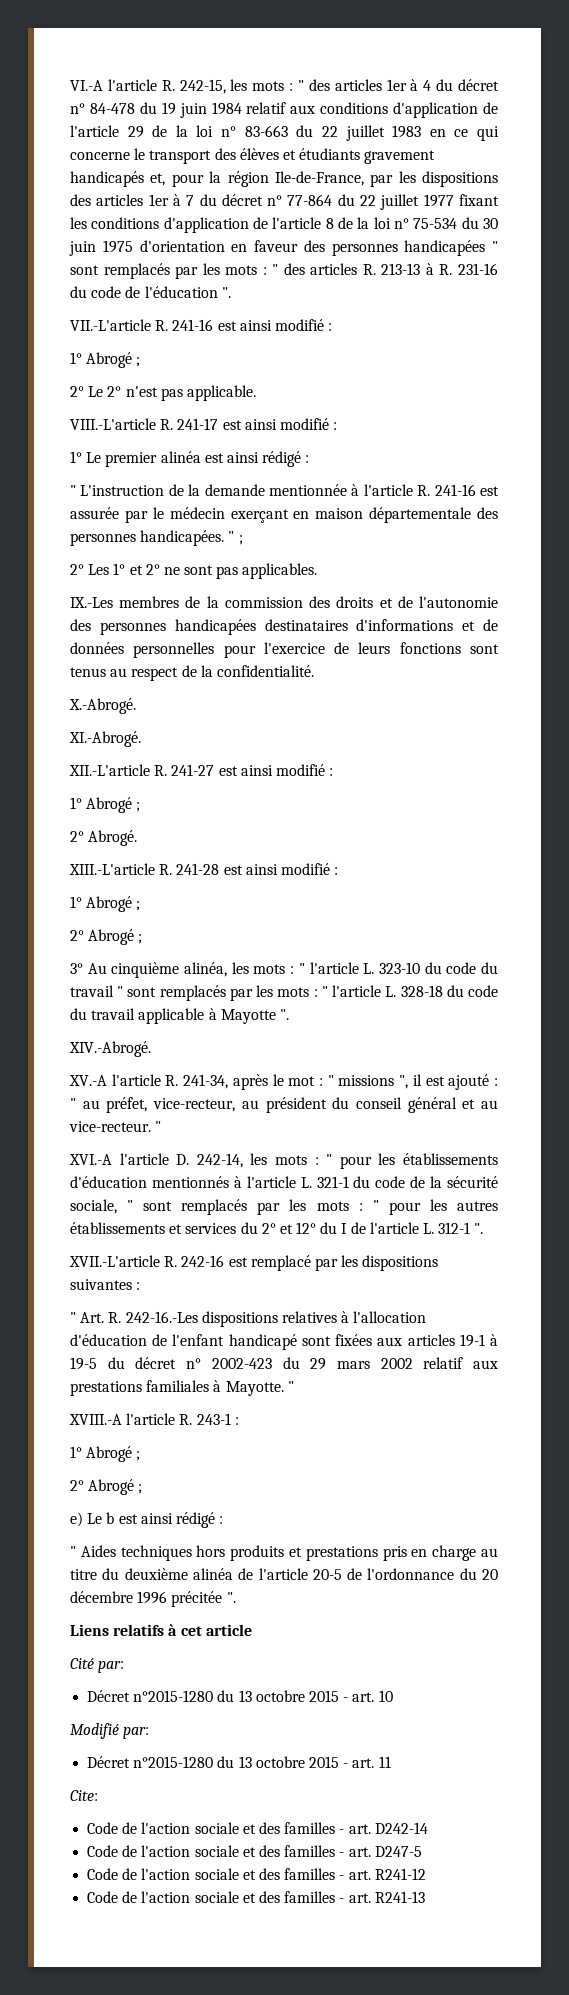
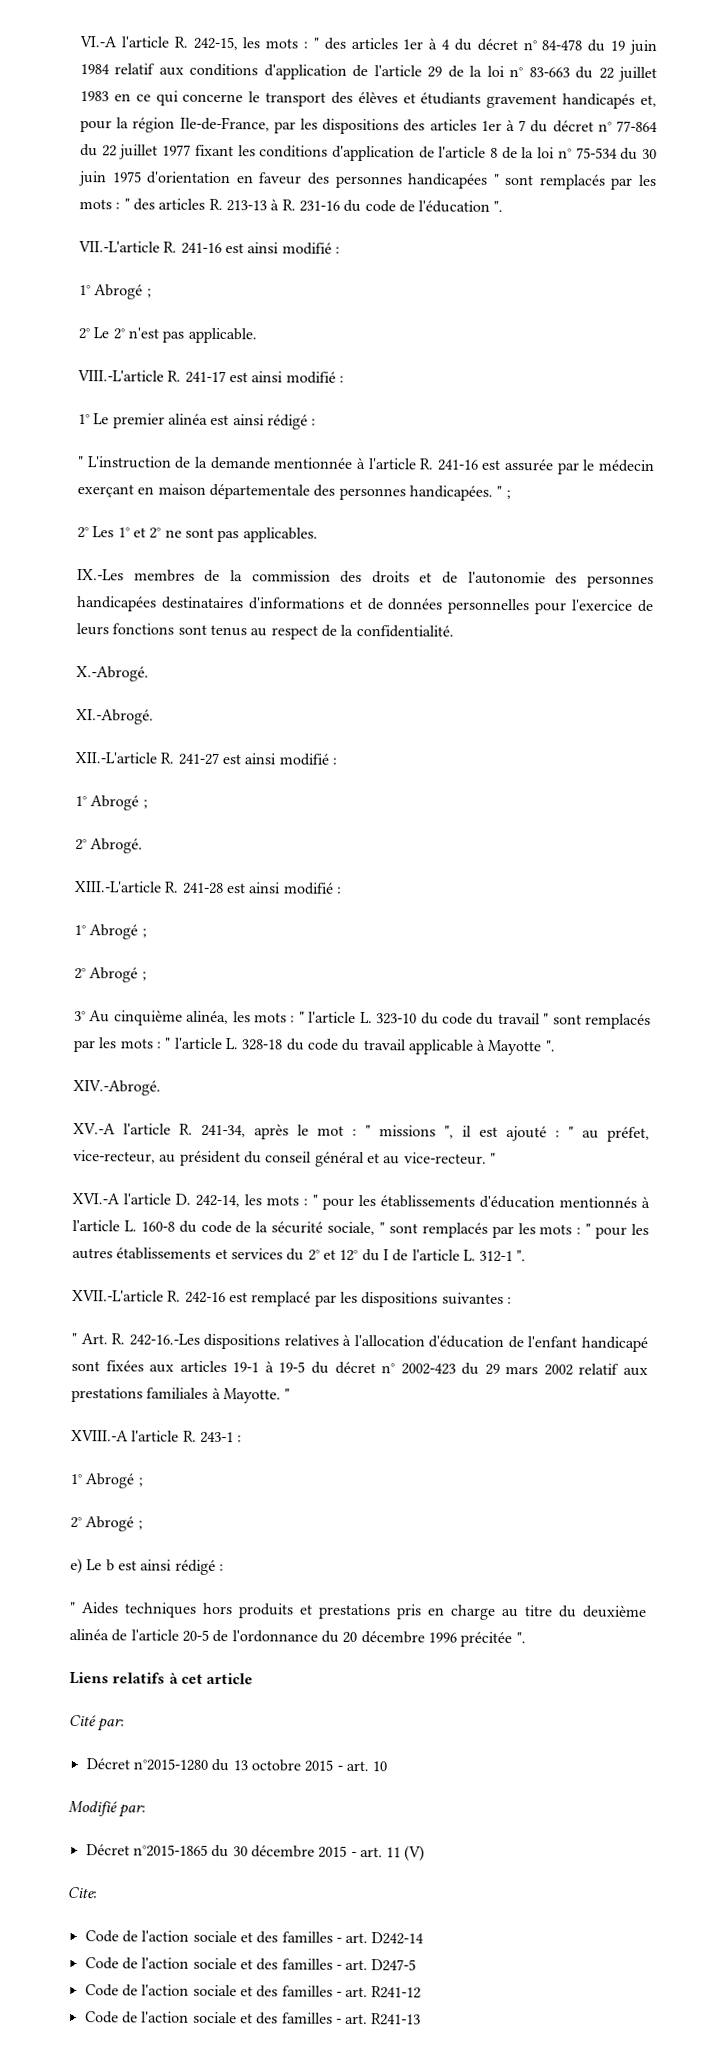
- XVI.-A l'article D. 242-14, les mots : " pour les établissements d'éducation mentionnés à l'article L. 321-1 du code de la sécurité sociale, " sont remplacés par les mots : " pour les autres établissements et services du 2° et 12° du I de l'article L. 312-1 ".
+ XVI.-A l'article D. 242-14, les mots : " pour les établissements d'éducation mentionnés à l'article L. 160-8 du code de la sécurité sociale, " sont remplacés par les mots : " pour les autres établissements et services du 2° et 12° du I de l'article L. 312-1 ".
- Décret n°2015-1280 du 13 octobre 2015 - art. 11
+ Décret n°2015-1865 du 30 décembre 2015 - art. 11 (V)

